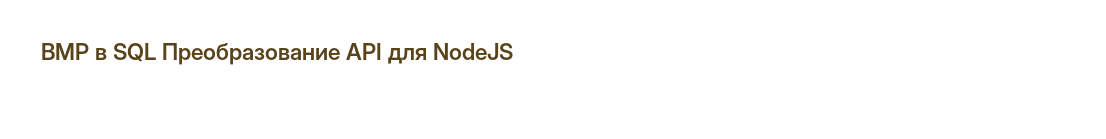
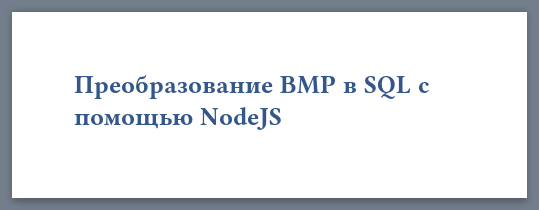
- BMP в SQL Преобразование API для NodeJS
+ Преобразование BMP в SQL с помощью NodeJS

